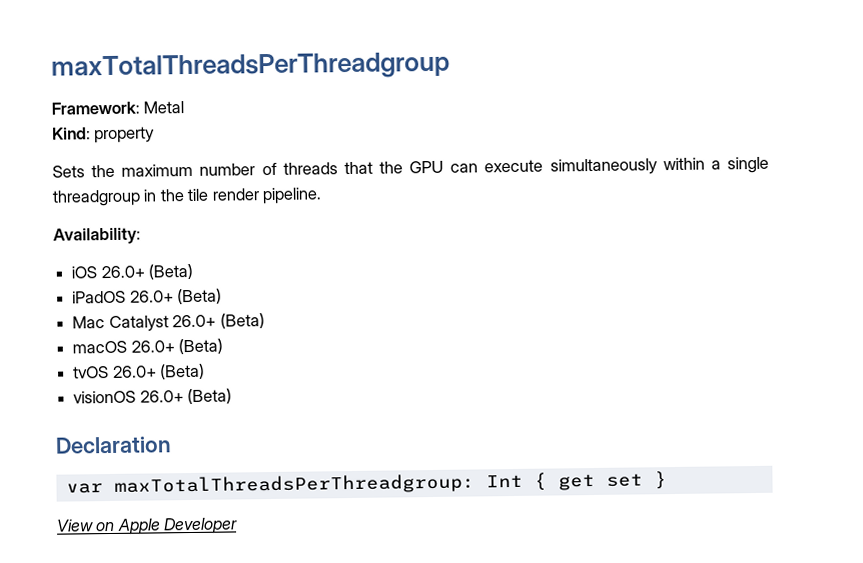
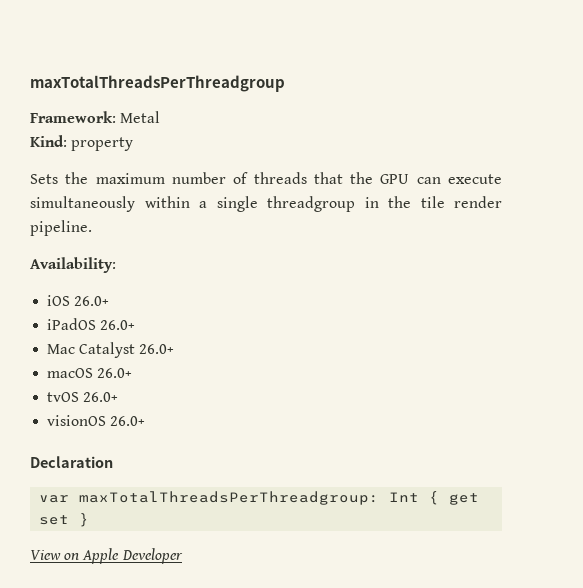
- iOS 26.0+ (Beta)
+ iOS 26.0+
- iPadOS 26.0+ (Beta)
+ iPadOS 26.0+
- Mac Catalyst 26.0+ (Beta)
+ Mac Catalyst 26.0+
- macOS 26.0+ (Beta)
+ macOS 26.0+
- tvOS 26.0+ (Beta)
+ tvOS 26.0+
- visionOS 26.0+ (Beta)
+ visionOS 26.0+

